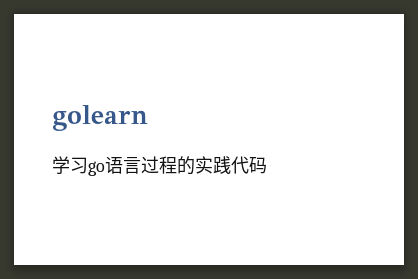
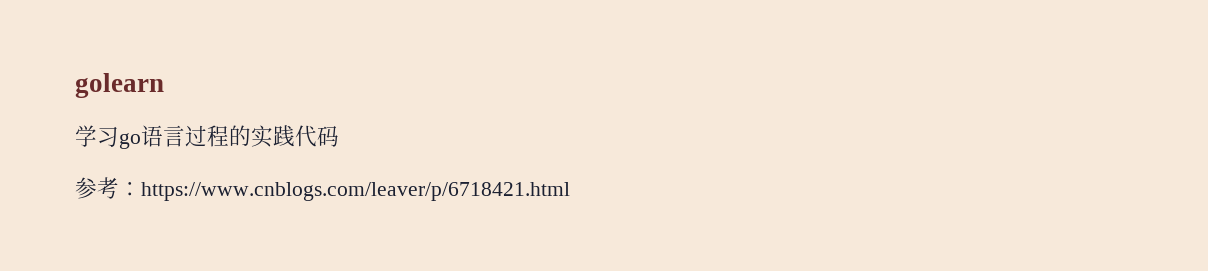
+ 参考：https://www.cnblogs.com/leaver/p/6718421.html

